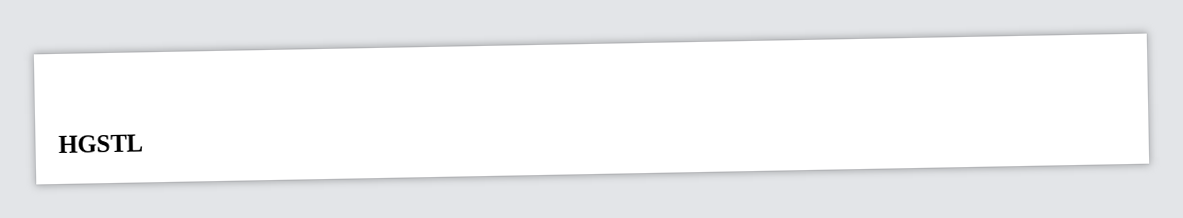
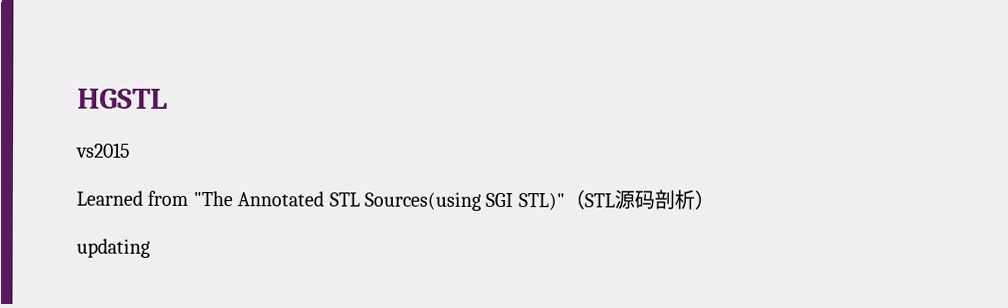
+ vs2015
+ Learned from "The Annotated STL Sources(using SGI STL)"（STL源码剖析）
+ updating

